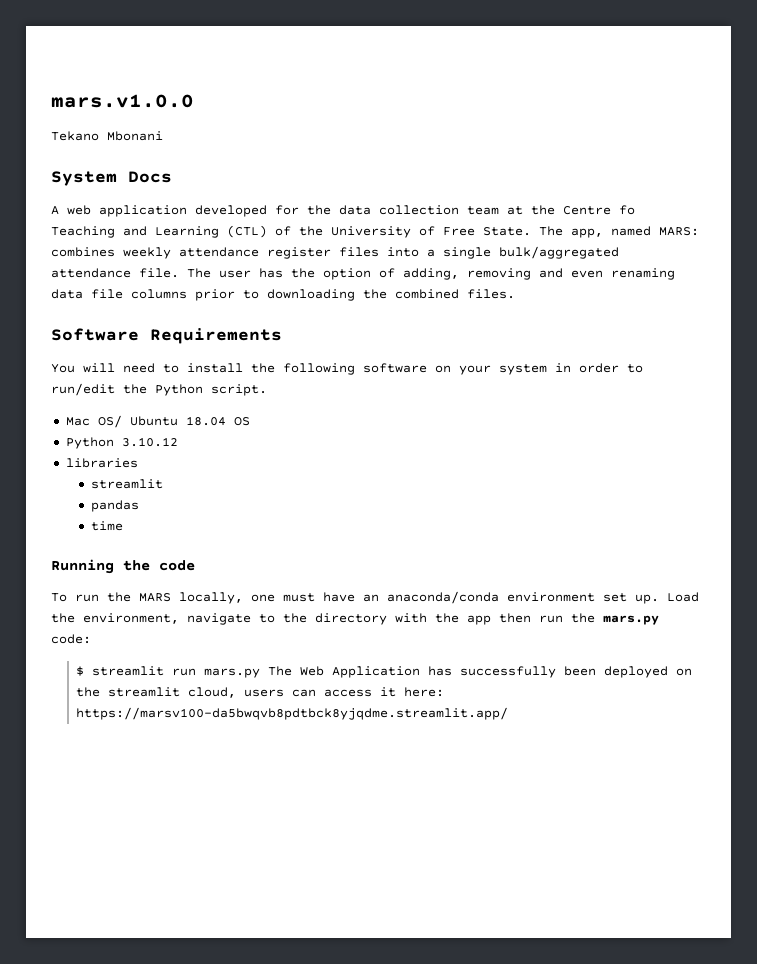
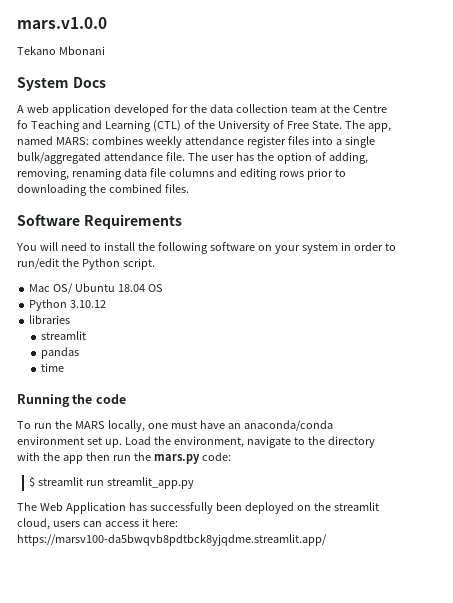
- The user has the option of adding, removing and even renaming data file columns prior to downloading the combined files.
+ The user has the option of adding, removing, renaming data file columns and editing rows prior to downloading the combined files.
- $ streamlit run mars.py The Web Application has successfully been deployed on the streamlit cloud, users can access it here: https://marsv100-da5bwqvb8pdtbck8yjqdme.streamlit.app/
+ $ streamlit run streamlit_app.py
+ The Web Application has successfully been deployed on the streamlit cloud, users can access it here: https://marsv100-da5bwqvb8pdtbck8yjqdme.streamlit.app/

